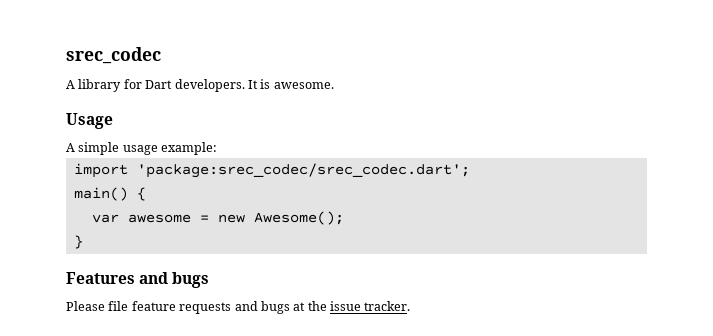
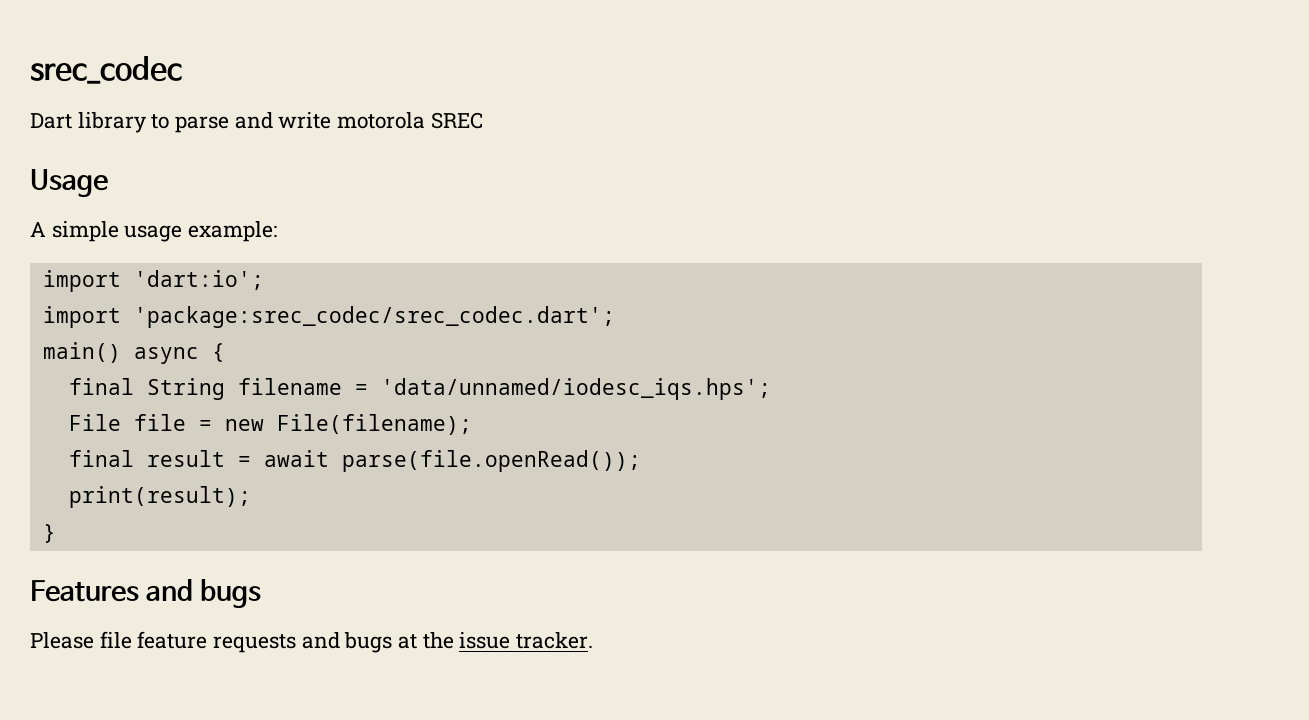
- A library for Dart developers. It is awesome.
+ Dart library to parse and write motorola SREC
+ import 'dart:io';
- main() {
+ main() async {
- var awesome = new Awesome();
+ final String filename = 'data/unnamed/iodesc_iqs.hps';
+ File file = new File(filename);
+ final result = await parse(file.openRead());
+ print(result);

